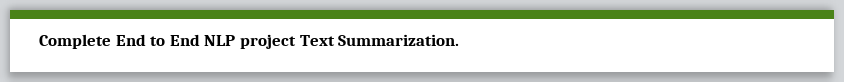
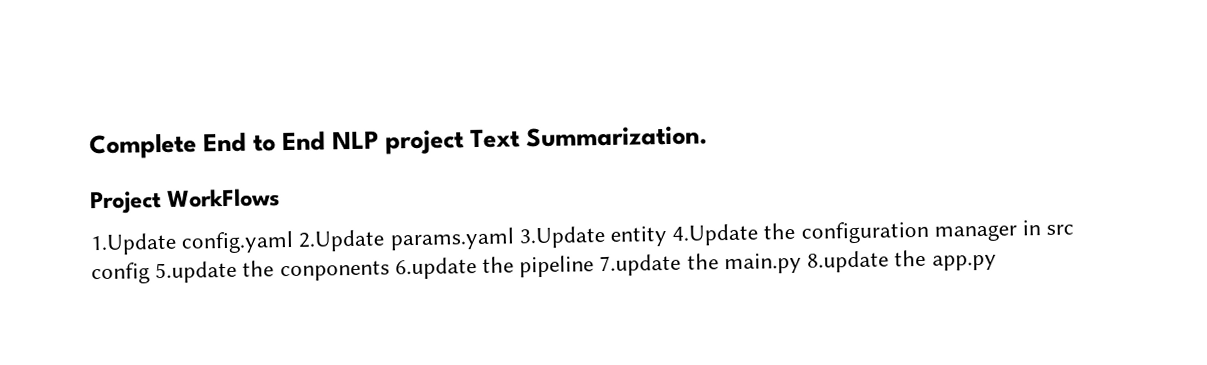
+ Project WorkFlows
+ 1.Update config.yaml 2.Update params.yaml 3.Update entity 4.Update the configuration manager in src config 5.update the conponents 6.update the pipeline 7.update the main.py 8.update the app.py

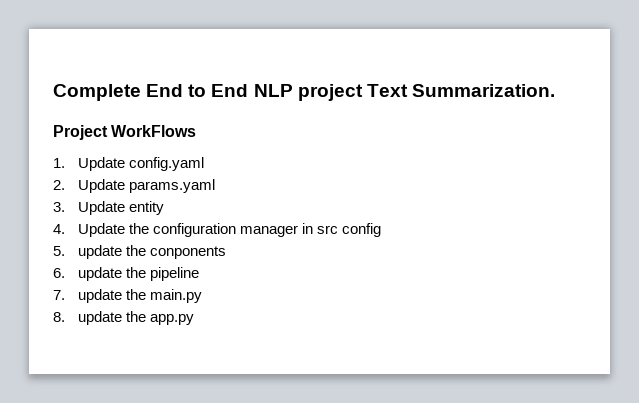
- 1.Update config.yaml 2.Update params.yaml 3.Update entity 4.Update the configuration manager in src config 5.update the conponents 6.update the pipeline 7.update the main.py 8.update the app.py
+ 1. Update config.yaml
+ 2. Update params.yaml
+ 3. Update entity
+ 4. Update the configuration manager in src config
+ 5. update the conponents
+ 6. update the pipeline
+ 7. update the main.py
+ 8. update the app.py

